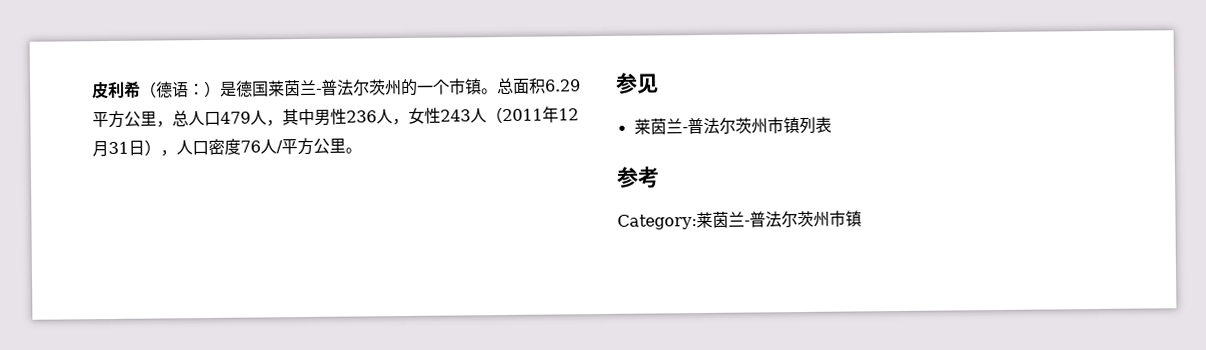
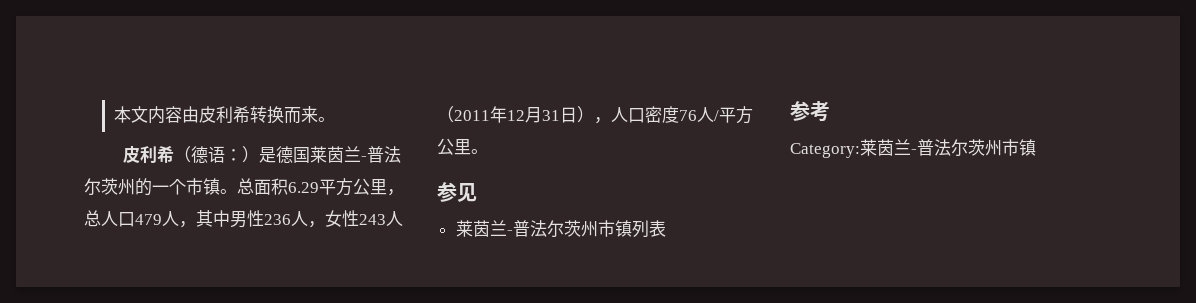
+ 本文内容由皮利希转换而来。

